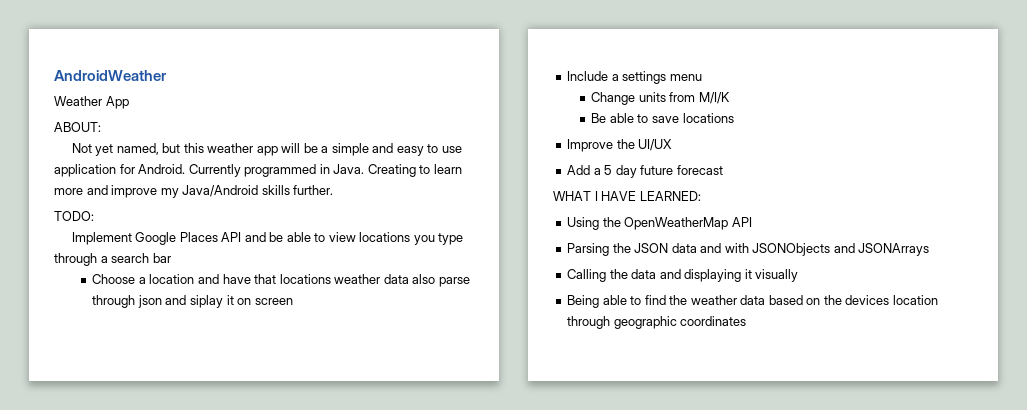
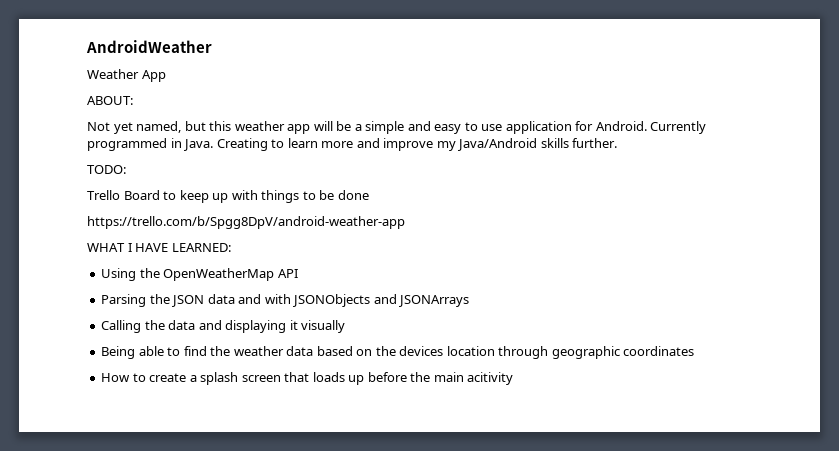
- Implement Google Places API and be able to view locations you type through a search bar
- Choose a location and have that locations weather data also parse through json and siplay it on screen
- Include a settings menu
- Change units from M/I/K
- Be able to save locations
- Improve the UI/UX
- Add a 5 day future forecast
+ Trello Board to keep up with things to be done
+ https://trello.com/b/Spgg8DpV/android-weather-app
+ How to create a splash screen that loads up before the main acitivity

